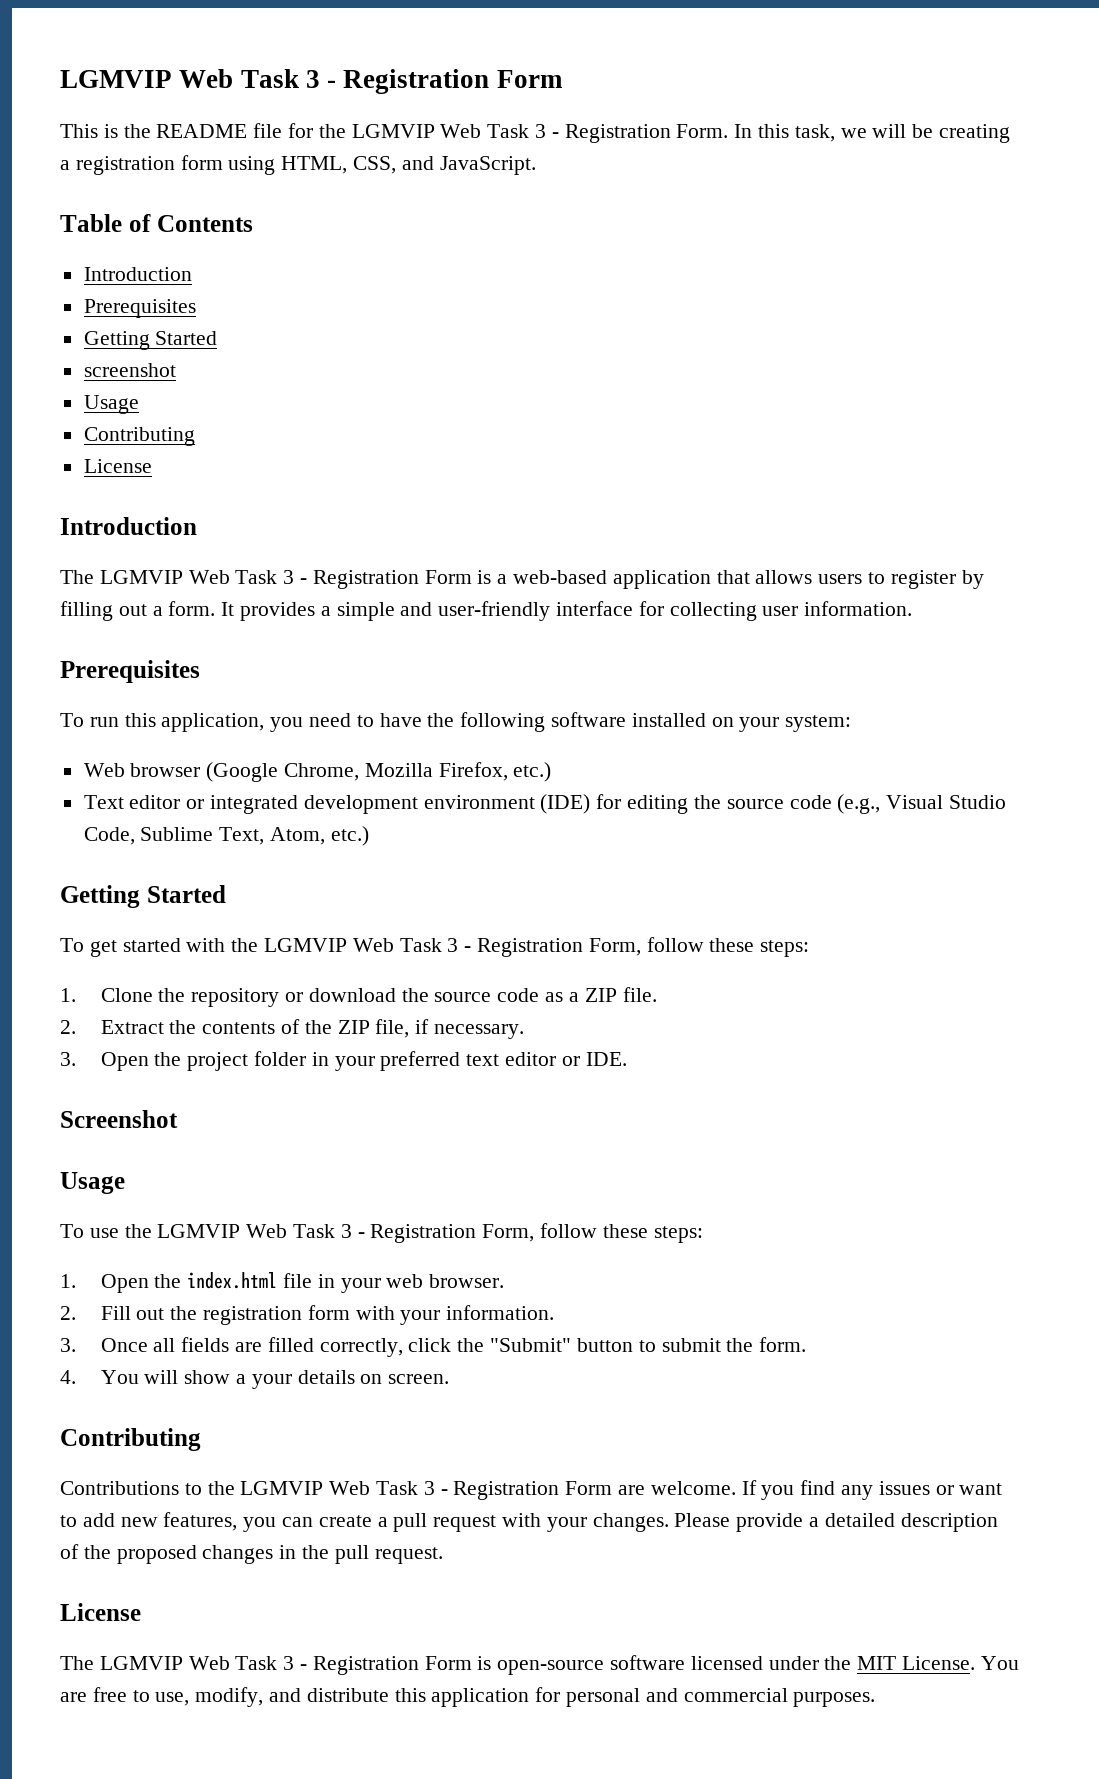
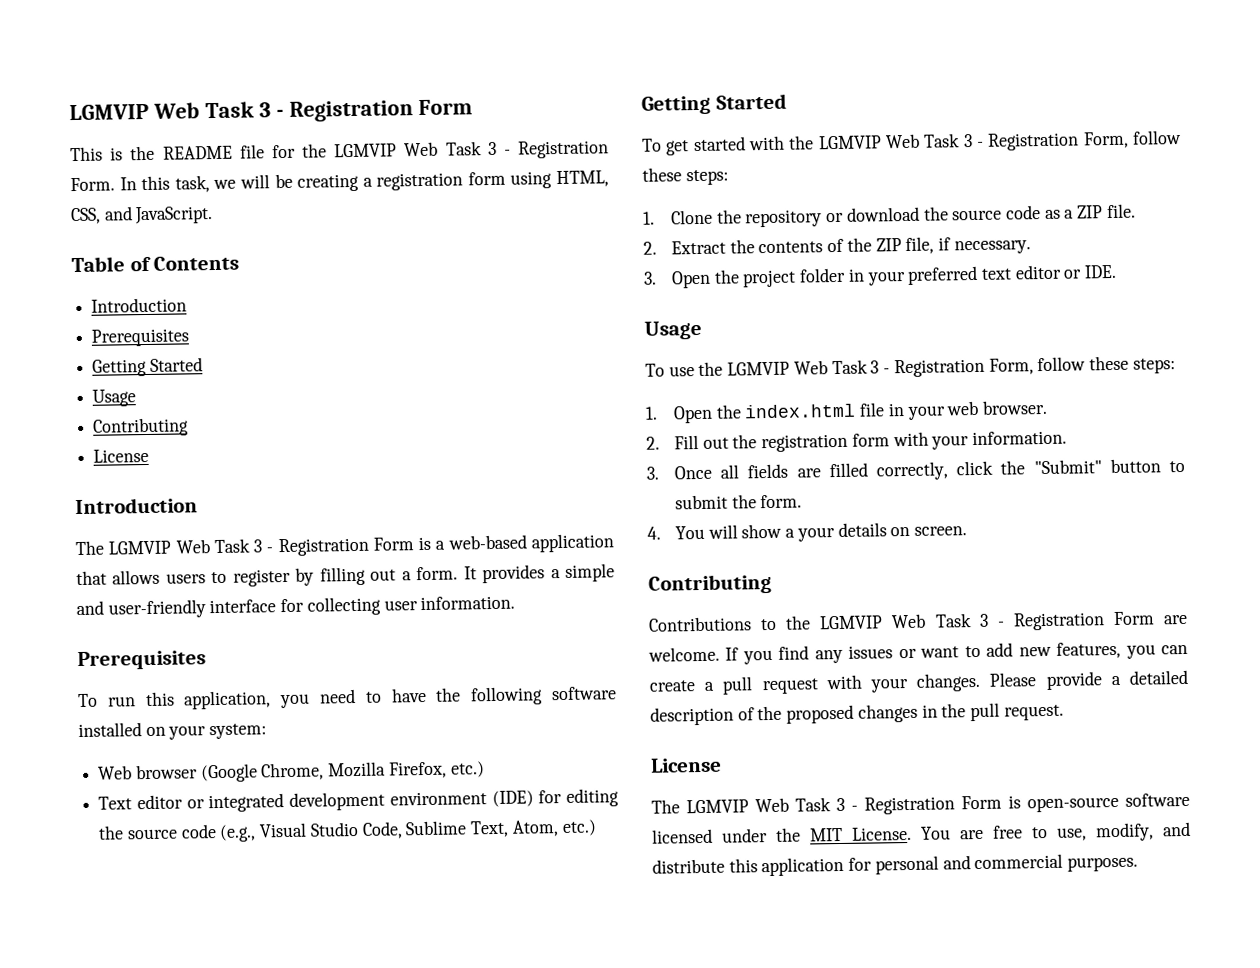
- screenshot
- Screenshot

